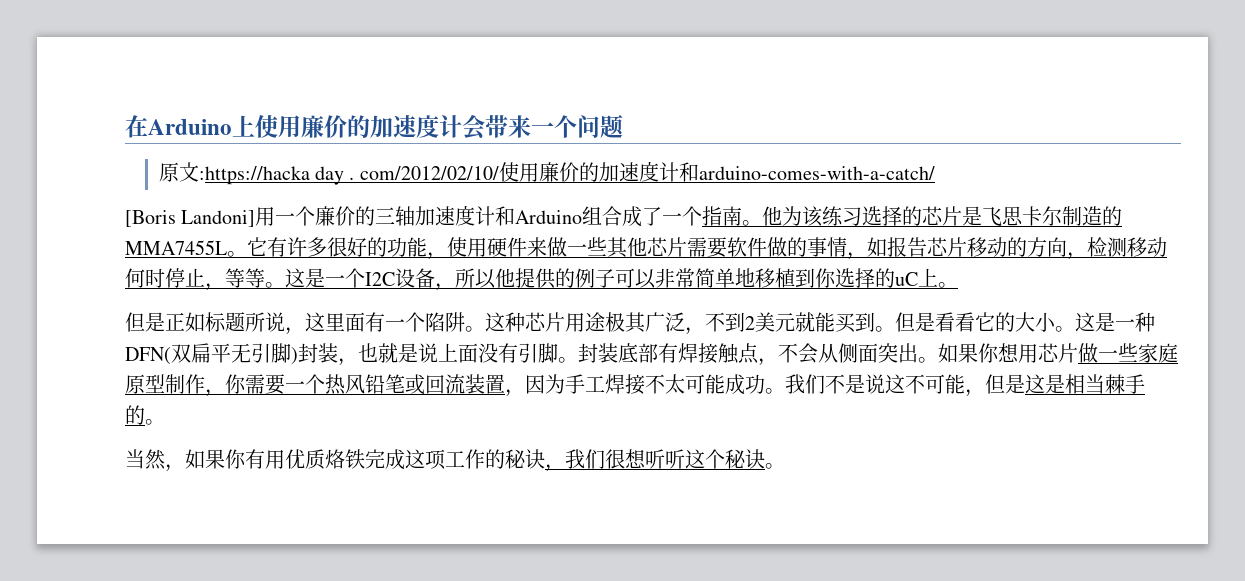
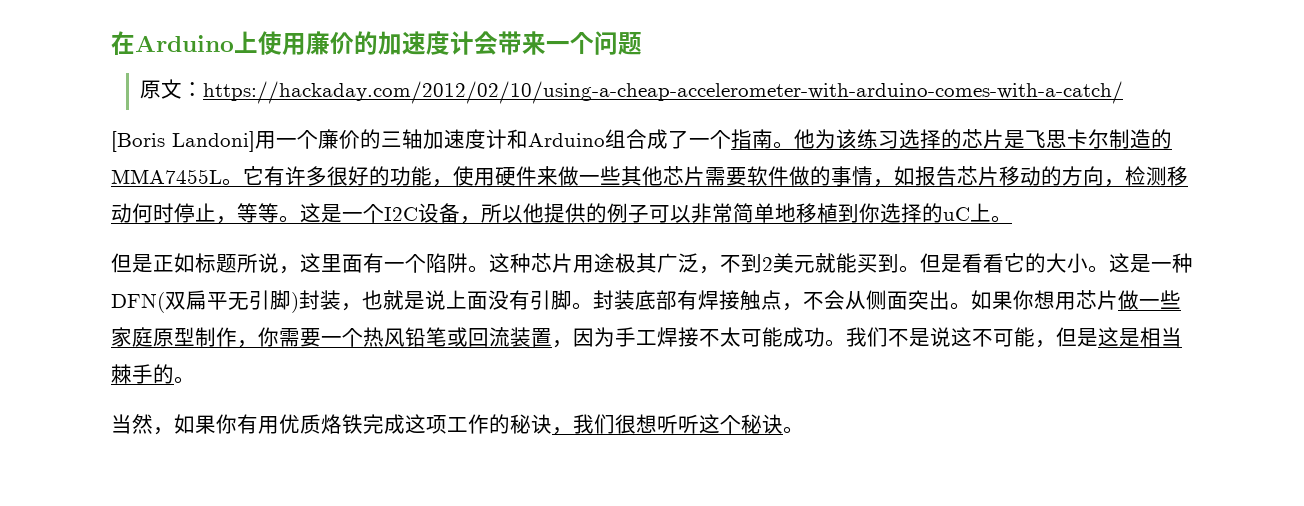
- 原文:https://hacka day . com/2012/02/10/使用廉价的加速度计和arduino-comes-with-a-catch/
+ 原文：https://hackaday.com/2012/02/10/using-a-cheap-accelerometer-with-arduino-comes-with-a-catch/

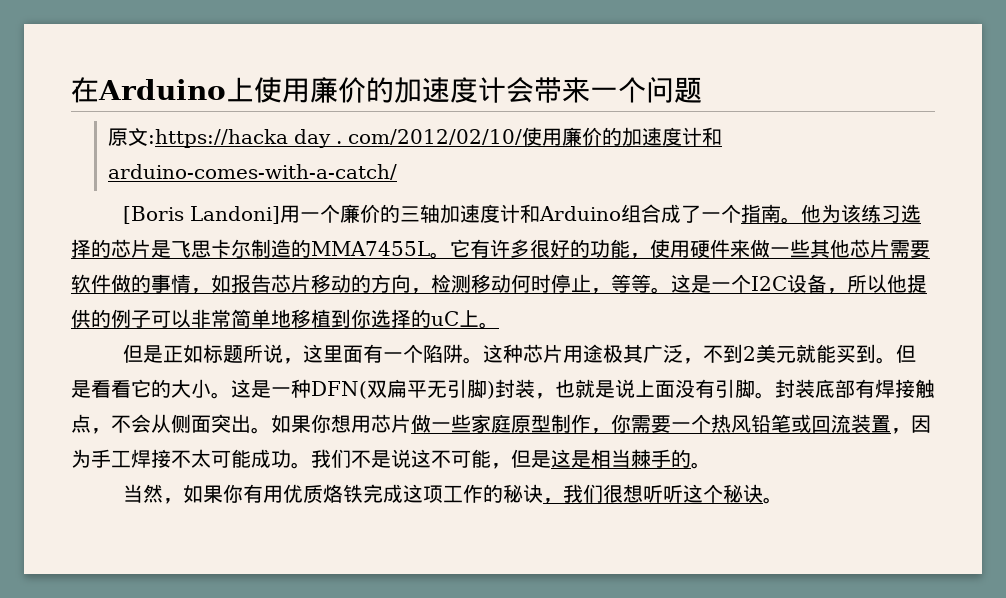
- 原文：https://hackaday.com/2012/02/10/using-a-cheap-accelerometer-with-arduino-comes-with-a-catch/
+ 原文:https://hacka day . com/2012/02/10/使用廉价的加速度计和arduino-comes-with-a-catch/

